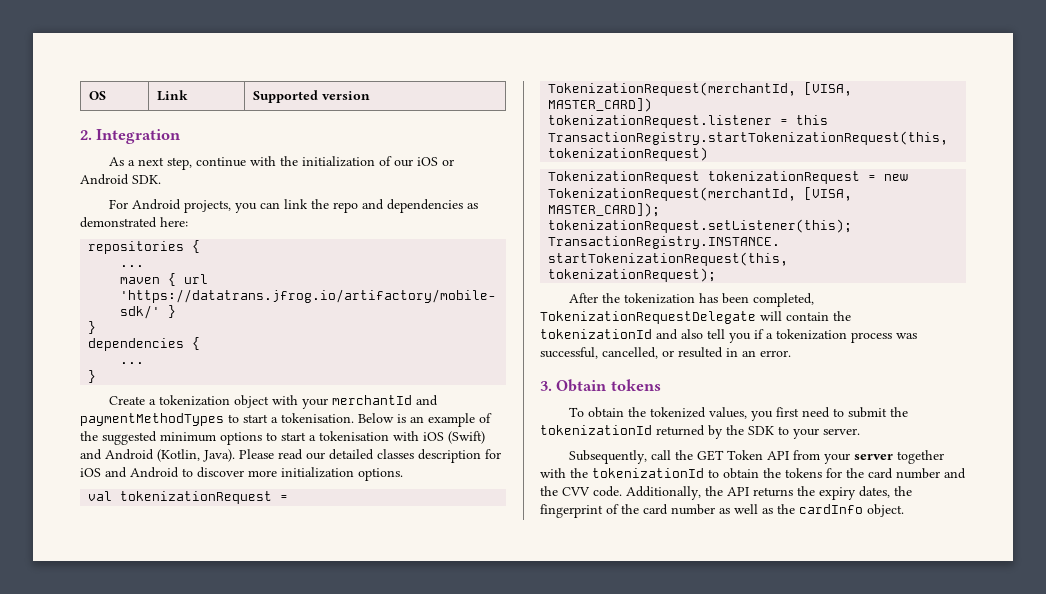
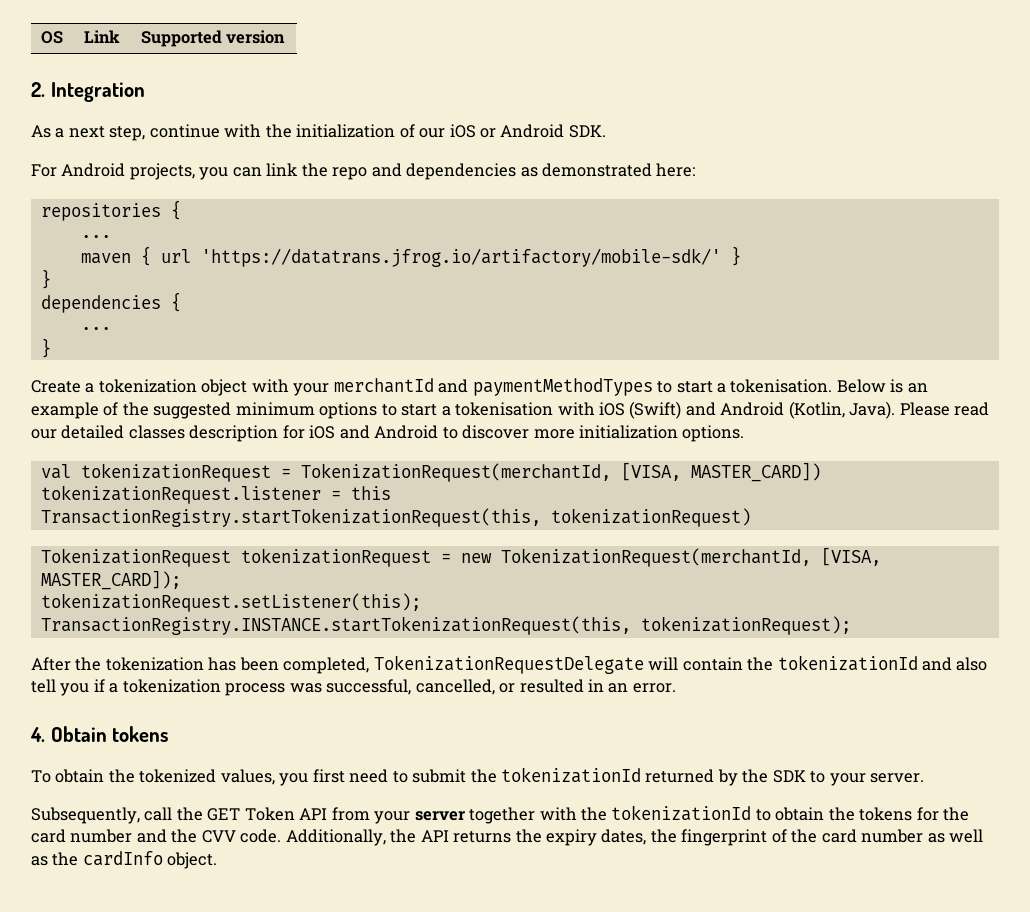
- 3. Obtain tokens
+ 4. Obtain tokens

